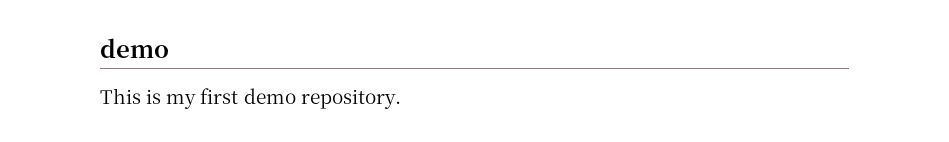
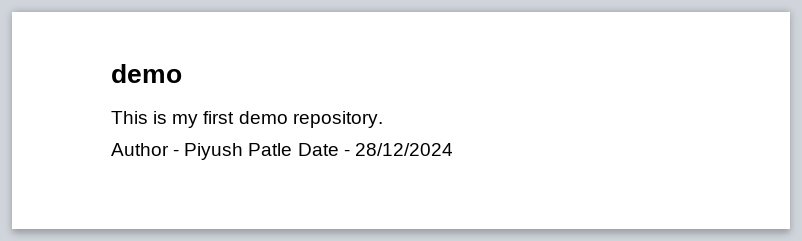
+ Author - Piyush Patle Date - 28/12/2024

